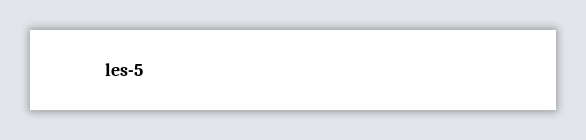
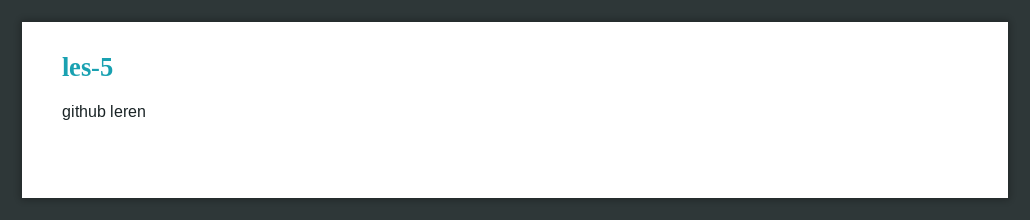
+ github leren

